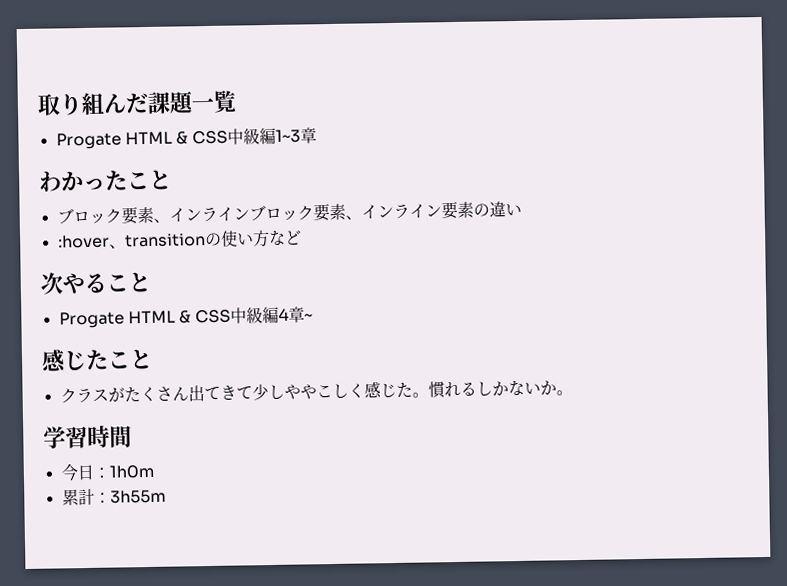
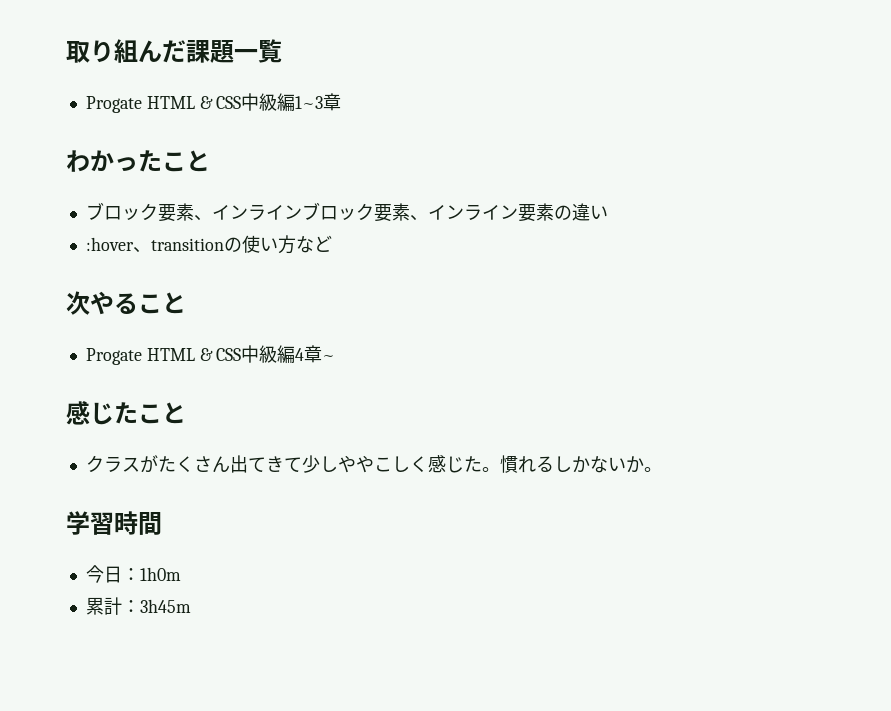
- 累計：3h55m
+ 累計：3h45m

